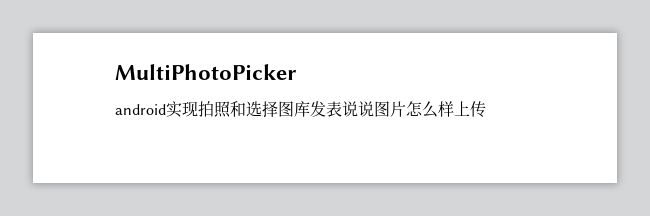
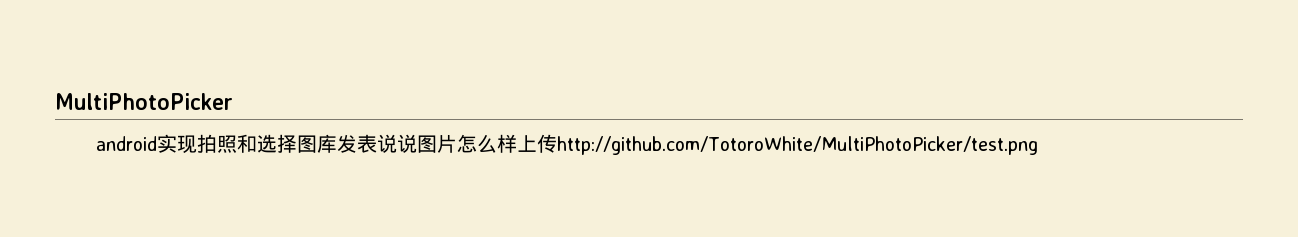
- android实现拍照和选择图库发表说说图片怎么样上传
+ android实现拍照和选择图库发表说说图片怎么样上传http://github.com/TotoroWhite/MultiPhotoPicker/test.png

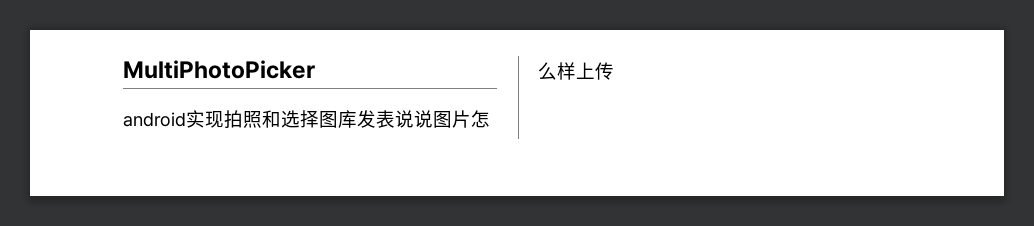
- android实现拍照和选择图库发表说说图片怎么样上传http://github.com/TotoroWhite/MultiPhotoPicker/test.png
+ android实现拍照和选择图库发表说说图片怎么样上传

